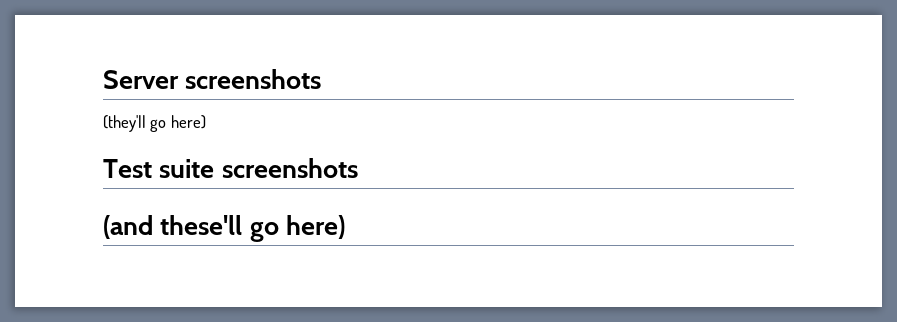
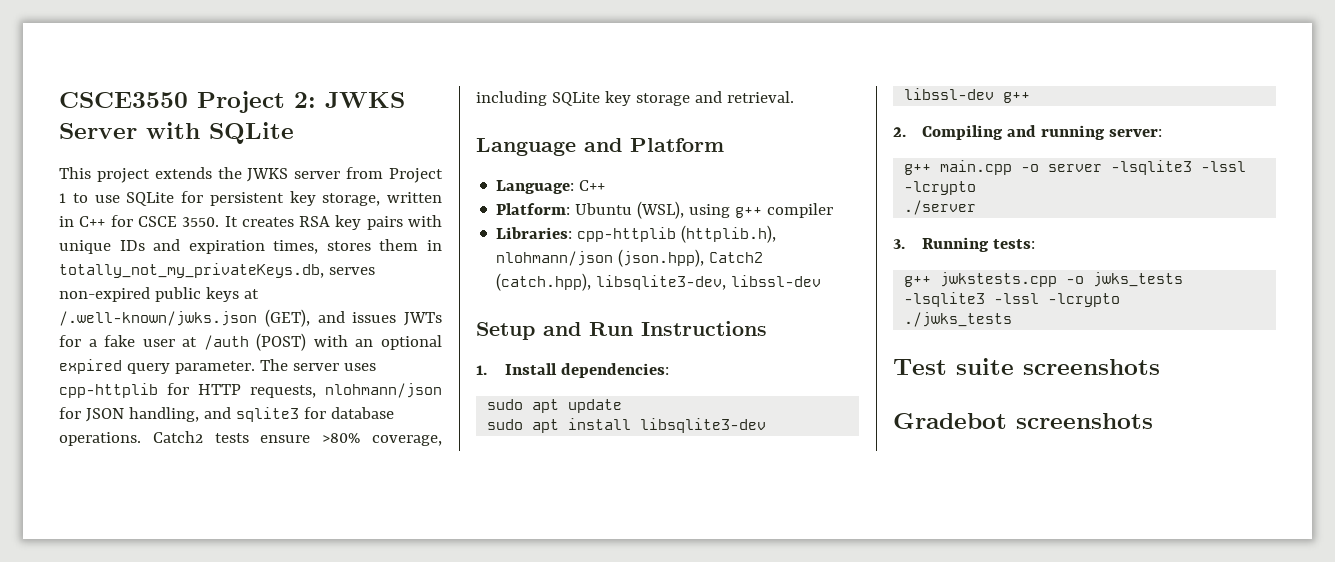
- Server screenshots
- (they'll go here)
+ CSCE3550 Project 2: JWKS Server with SQLite
+ This project extends the JWKS server from Project 1 to use SQLite for persistent key storage, written in C++ for CSCE 3550. It creates RSA key pairs with unique IDs and expiration times, stores them in totally_not_my_privateKeys.db, serves non-expired public keys at /.well-known/jwks.json (GET), and issues JWTs for a fake user at /auth (POST) with an optional expired query parameter. The server uses cpp-httplib for HTTP requests, nlohmann/json for JSON handling, and sqlite3 for database operations. Catch2 tests ensure >80% coverage, including SQLite key storage and retrieval.
+ Language and Platform
+ Language: C++
+ Platform: Ubuntu (WSL), using g++ compiler
+ Libraries: cpp-httplib (httplib.h), nlohmann/json (json.hpp), Catch2 (catch.hpp), libsqlite3-dev, libssl-dev
+ Setup and Run Instructions
+ 1. Install dependencies:
+ sudo apt update
+ sudo apt install libsqlite3-dev libssl-dev g++
+ 2. Compiling and running server:
+ g++ main.cpp -o server -lsqlite3 -lssl -lcrypto
+ ./server
+ 3. Running tests:
+ g++ jwkstests.cpp -o jwks_tests -lsqlite3 -lssl -lcrypto
+ ./jwks_tests
- (and these'll go here)
+ Gradebot screenshots

